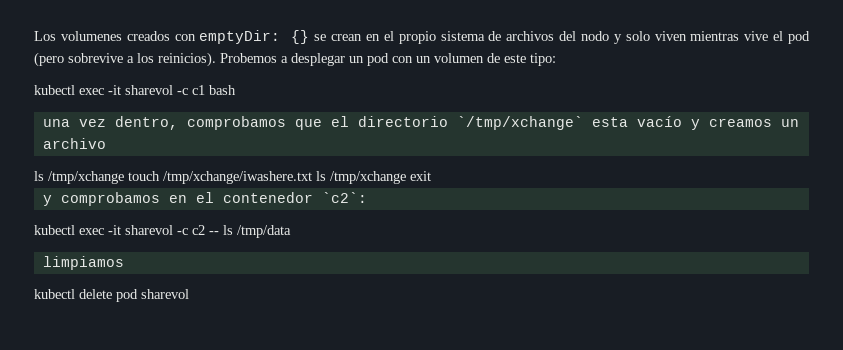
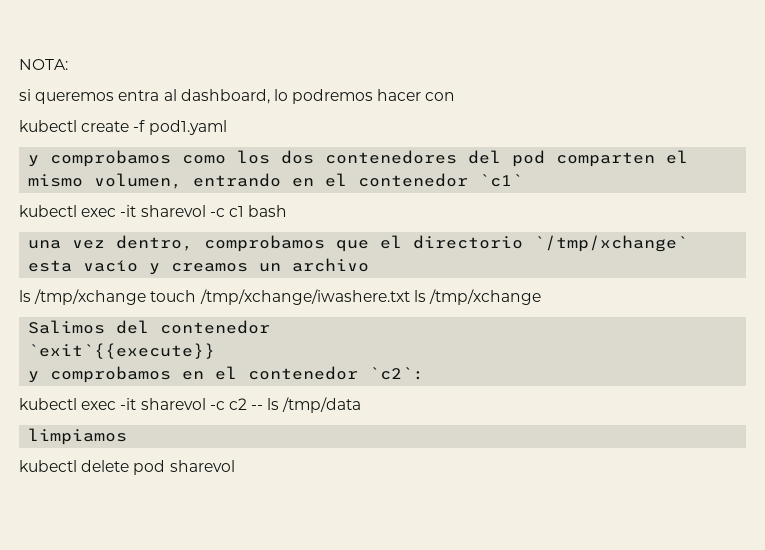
- Los volumenes creados con emptyDir: {} se crean en el propio sistema de archivos del nodo y solo viven mientras vive el pod (pero sobrevive a los reinicios). Probemos a desplegar un pod con un volumen de este tipo:
+ NOTA:
+ si queremos entra al dashboard, lo podremos hacer con
+ kubectl create -f pod1.yaml
+ y comprobamos como los dos contenedores del pod comparten el mismo volumen, entrando en el contenedor `c1`
- ls /tmp/xchange touch /tmp/xchange/iwashere.txt ls /tmp/xchange exit
+ ls /tmp/xchange touch /tmp/xchange/iwashere.txt ls /tmp/xchange
+ Salimos del contenedor
+ `exit`{{execute}}

